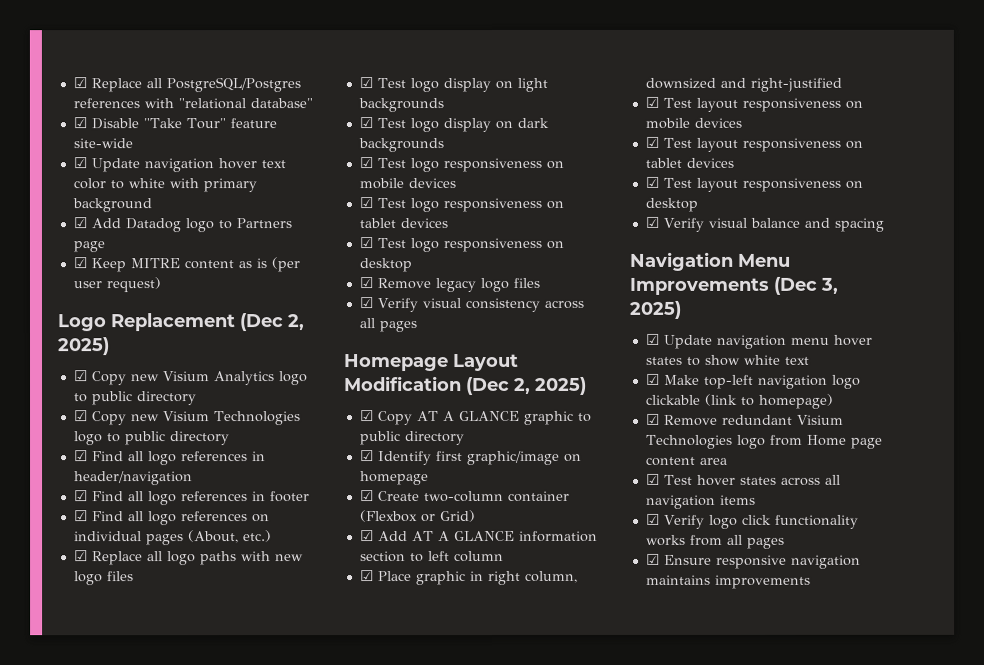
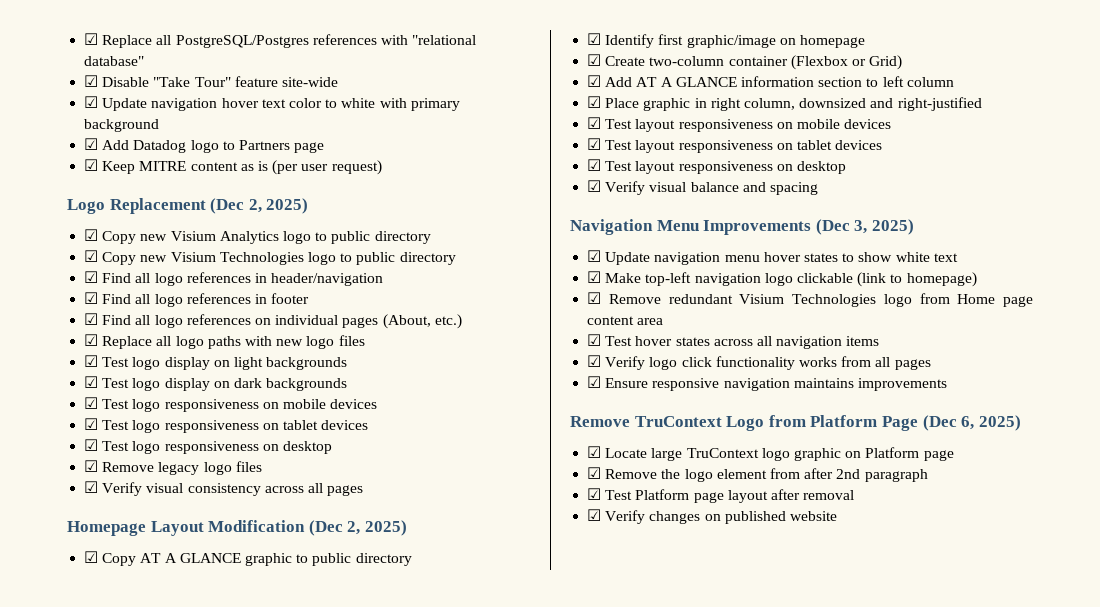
+ Remove TruContext Logo from Platform Page (Dec 6, 2025)
+ ☑ Locate large TruContext logo graphic on Platform page
+ ☑ Remove the logo element from after 2nd paragraph
+ ☑ Test Platform page layout after removal
+ ☑ Verify changes on published website

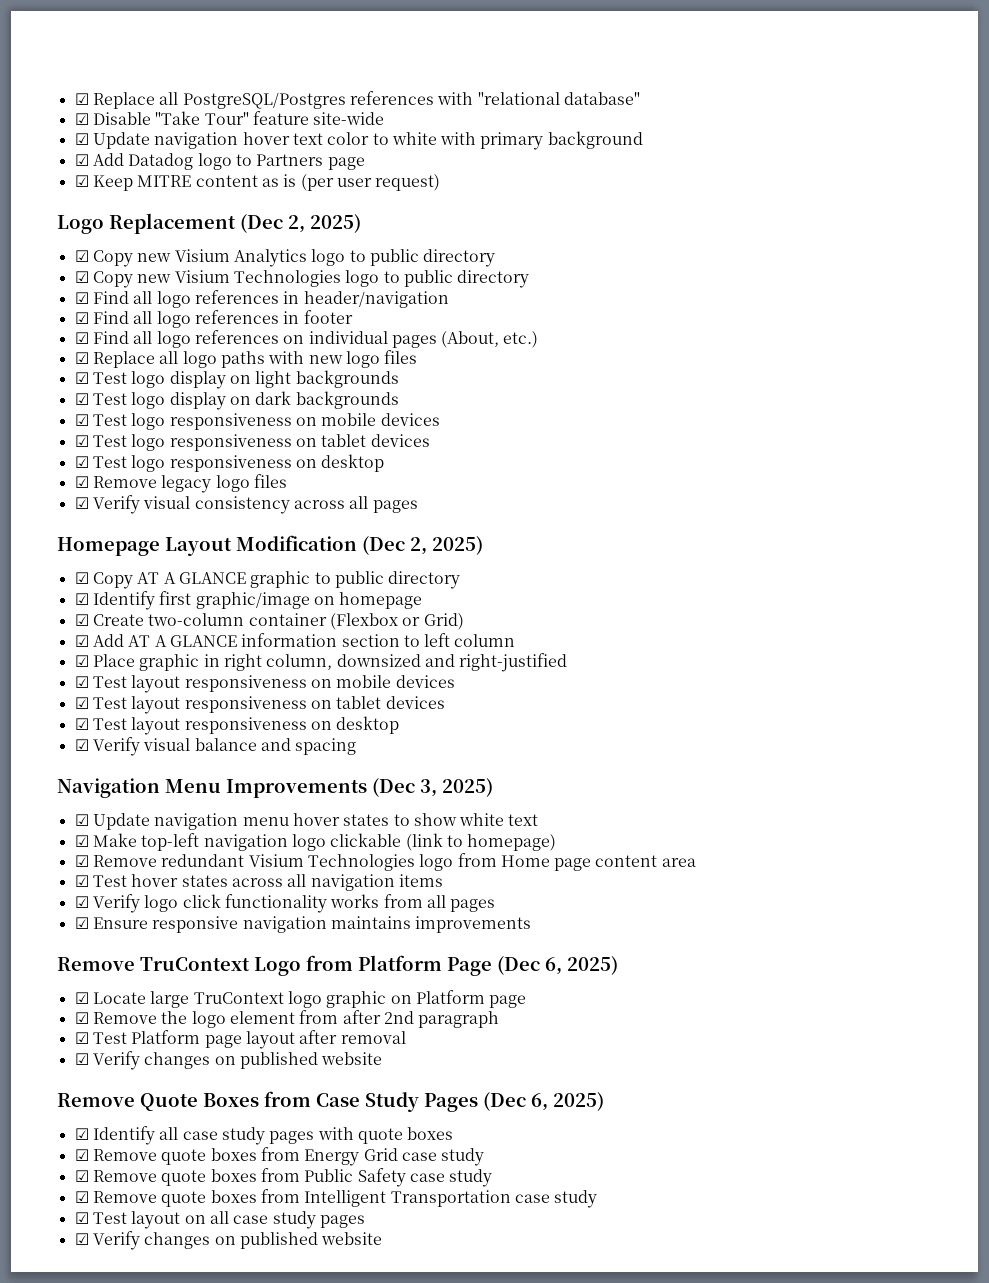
+ Remove Quote Boxes from Case Study Pages (Dec 6, 2025)
+ ☑ Identify all case study pages with quote boxes
+ ☑ Remove quote boxes from Energy Grid case study
+ ☑ Remove quote boxes from Public Safety case study
+ ☑ Remove quote boxes from Intelligent Transportation case study
+ ☑ Test layout on all case study pages
+ ☑ Verify changes on published website

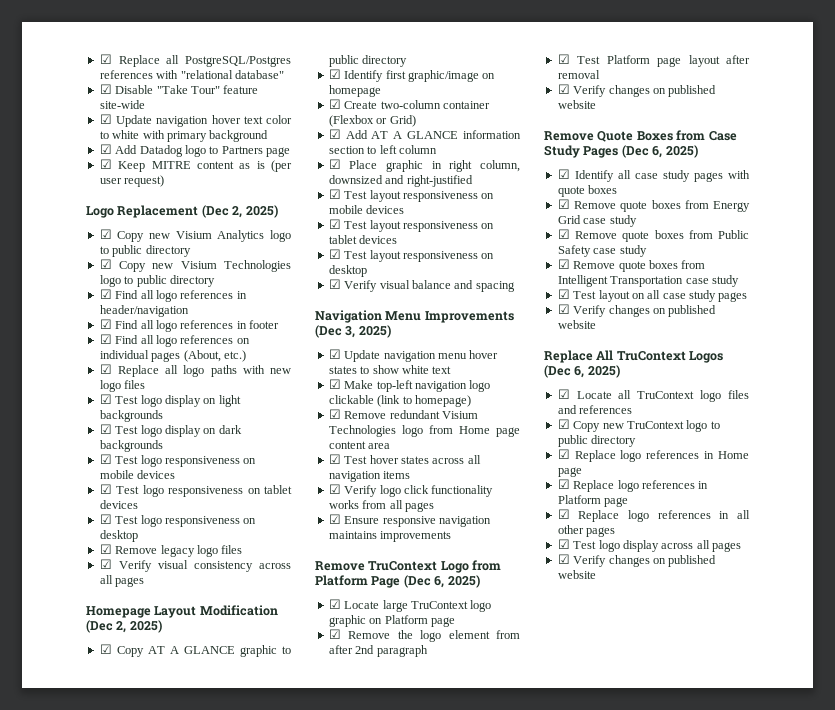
+ Replace All TruContext Logos (Dec 6, 2025)
+ ☑ Locate all TruContext logo files and references
+ ☑ Copy new TruContext logo to public directory
+ ☑ Replace logo references in Home page
+ ☑ Replace logo references in Platform page
+ ☑ Replace logo references in all other pages
+ ☑ Test logo display across all pages
+ ☑ Verify changes on published website

